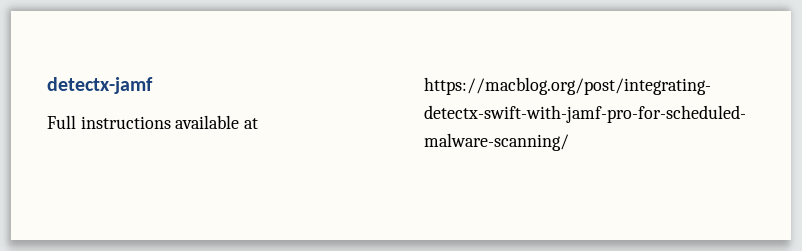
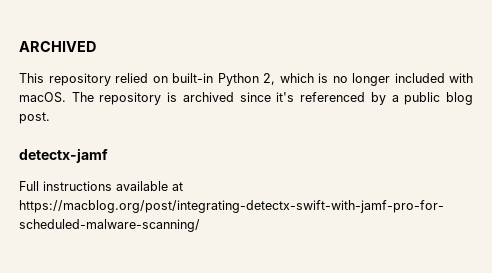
+ ARCHIVED
+ This repository relied on built-in Python 2, which is no longer included with macOS. The repository is archived since it's referenced by a public blog post.

